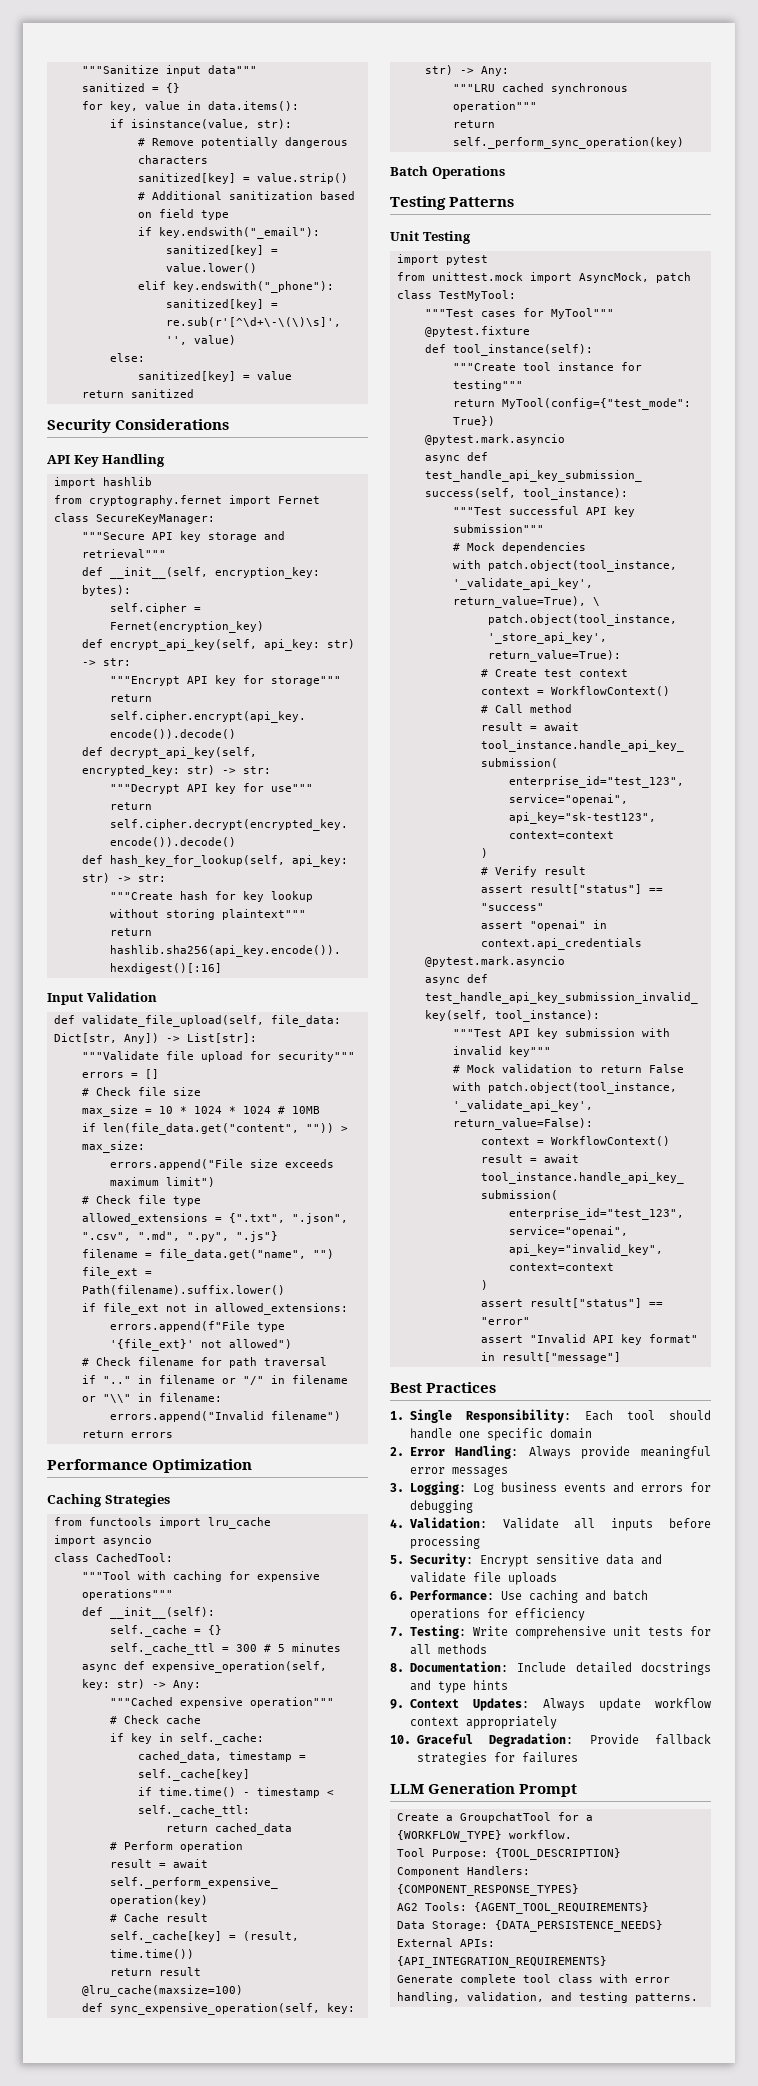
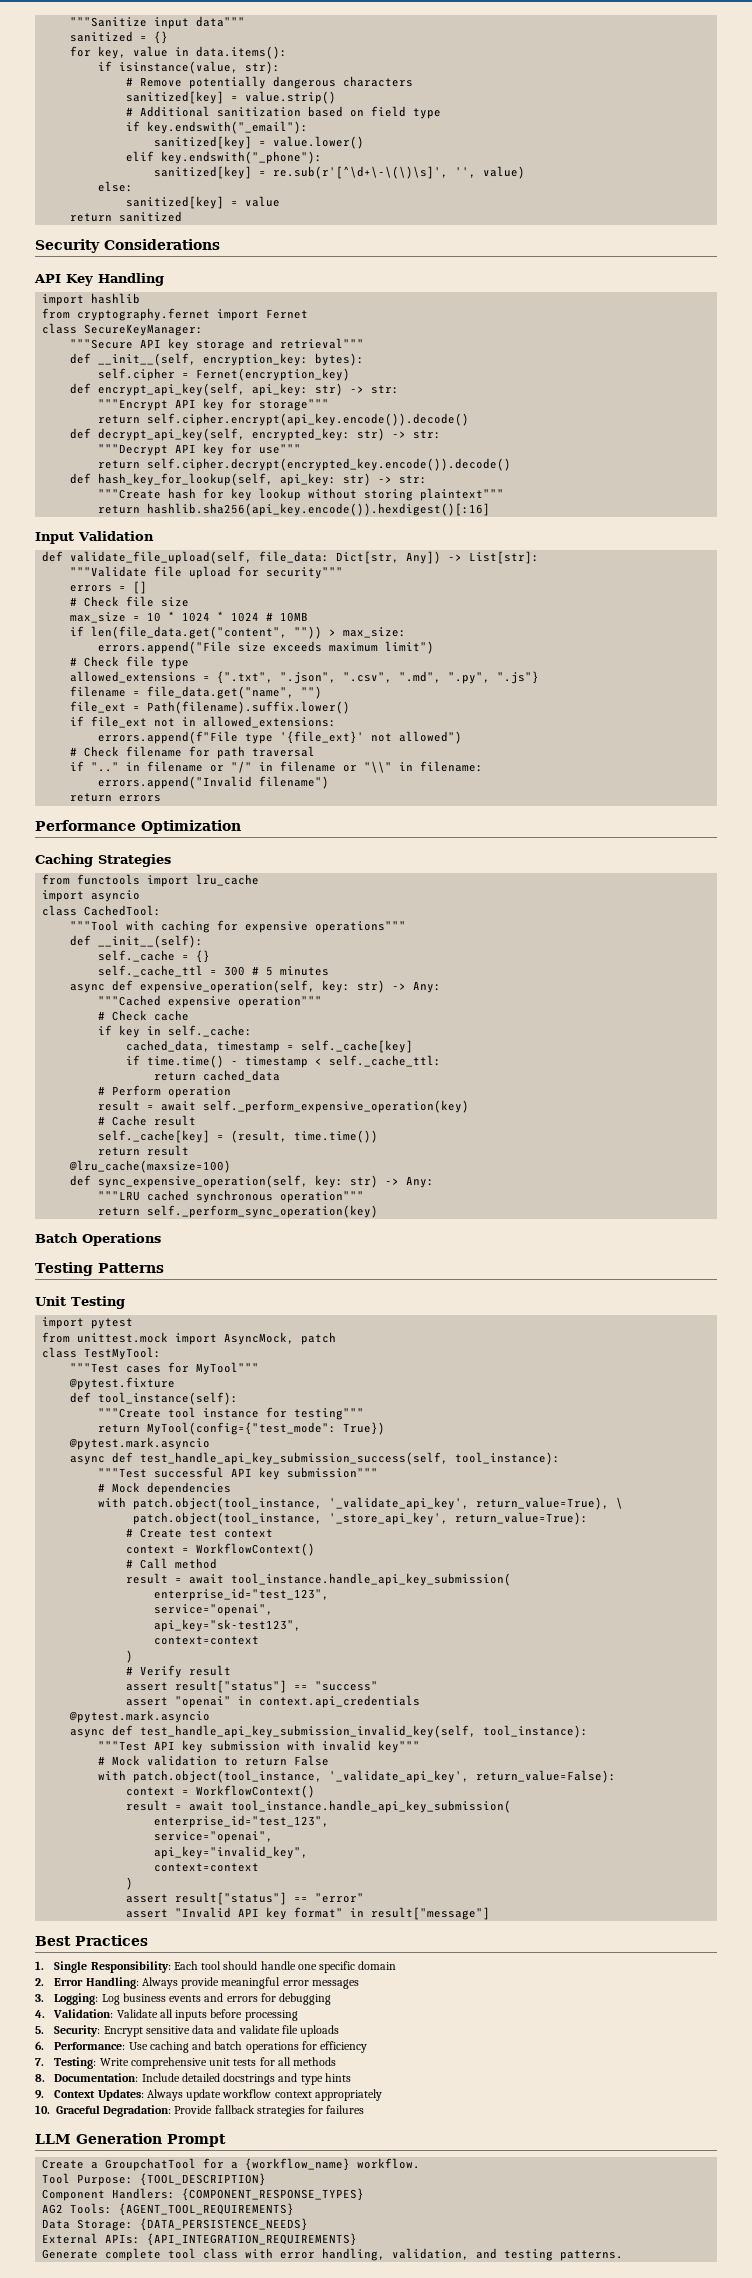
- Create a GroupchatTool for a {WORKFLOW_TYPE} workflow.
+ Create a GroupchatTool for a {workflow_name} workflow.

